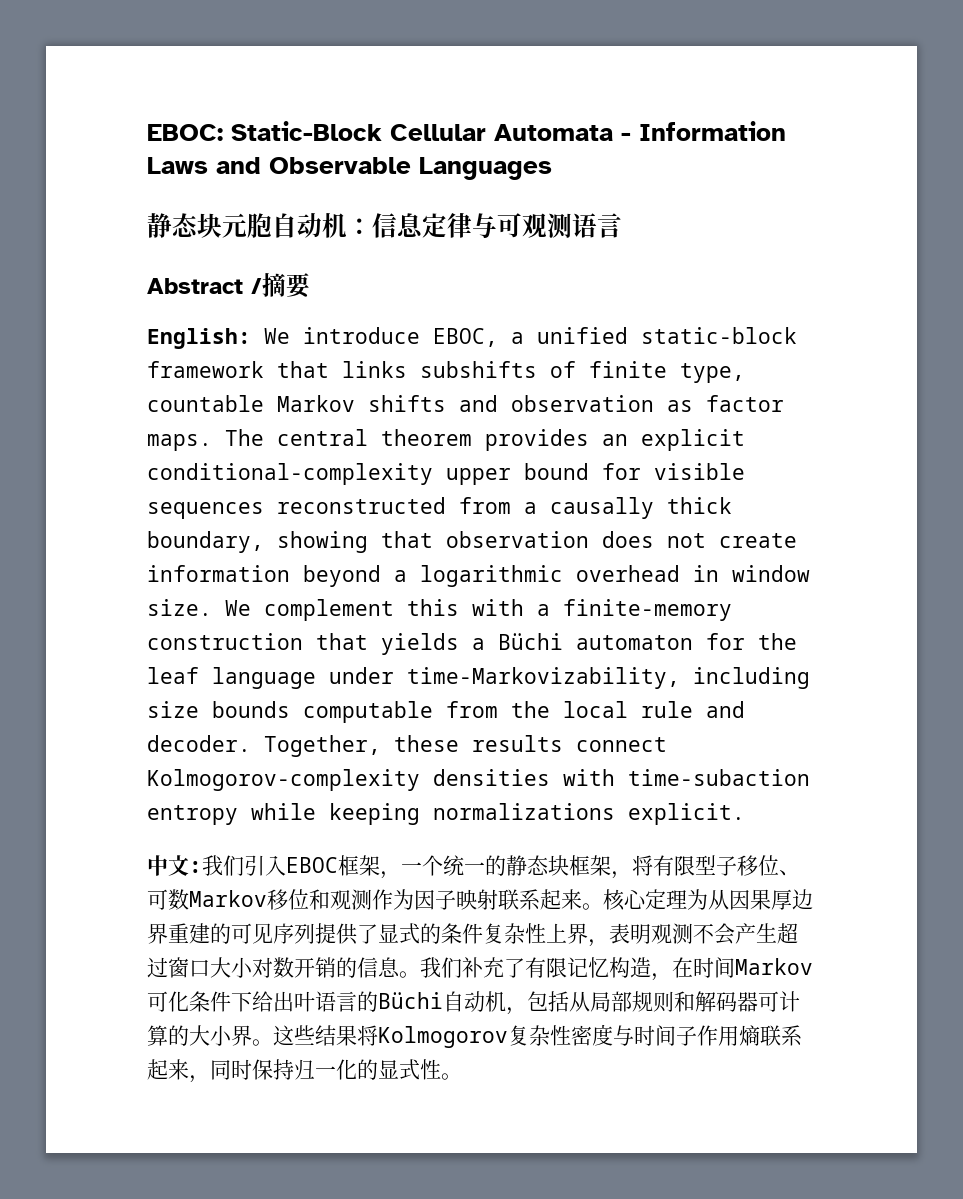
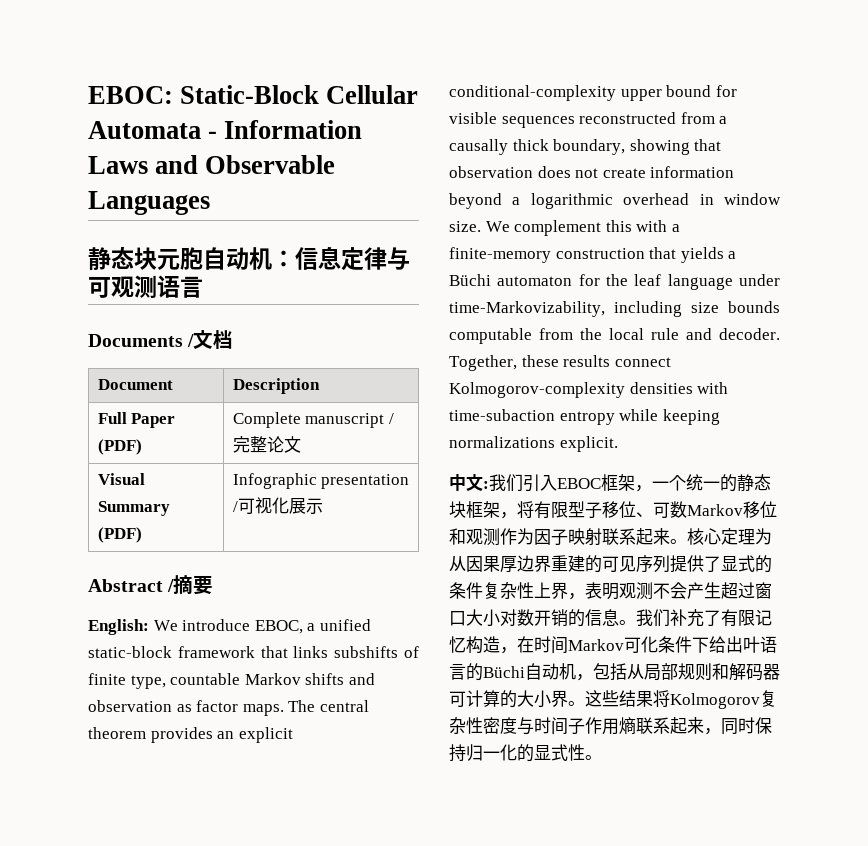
+ Documents /文档
+ Document | Description
+ Full Paper (PDF) | Complete manuscript /完整论文
+ Visual Summary (PDF) | Infographic presentation /可视化展示

